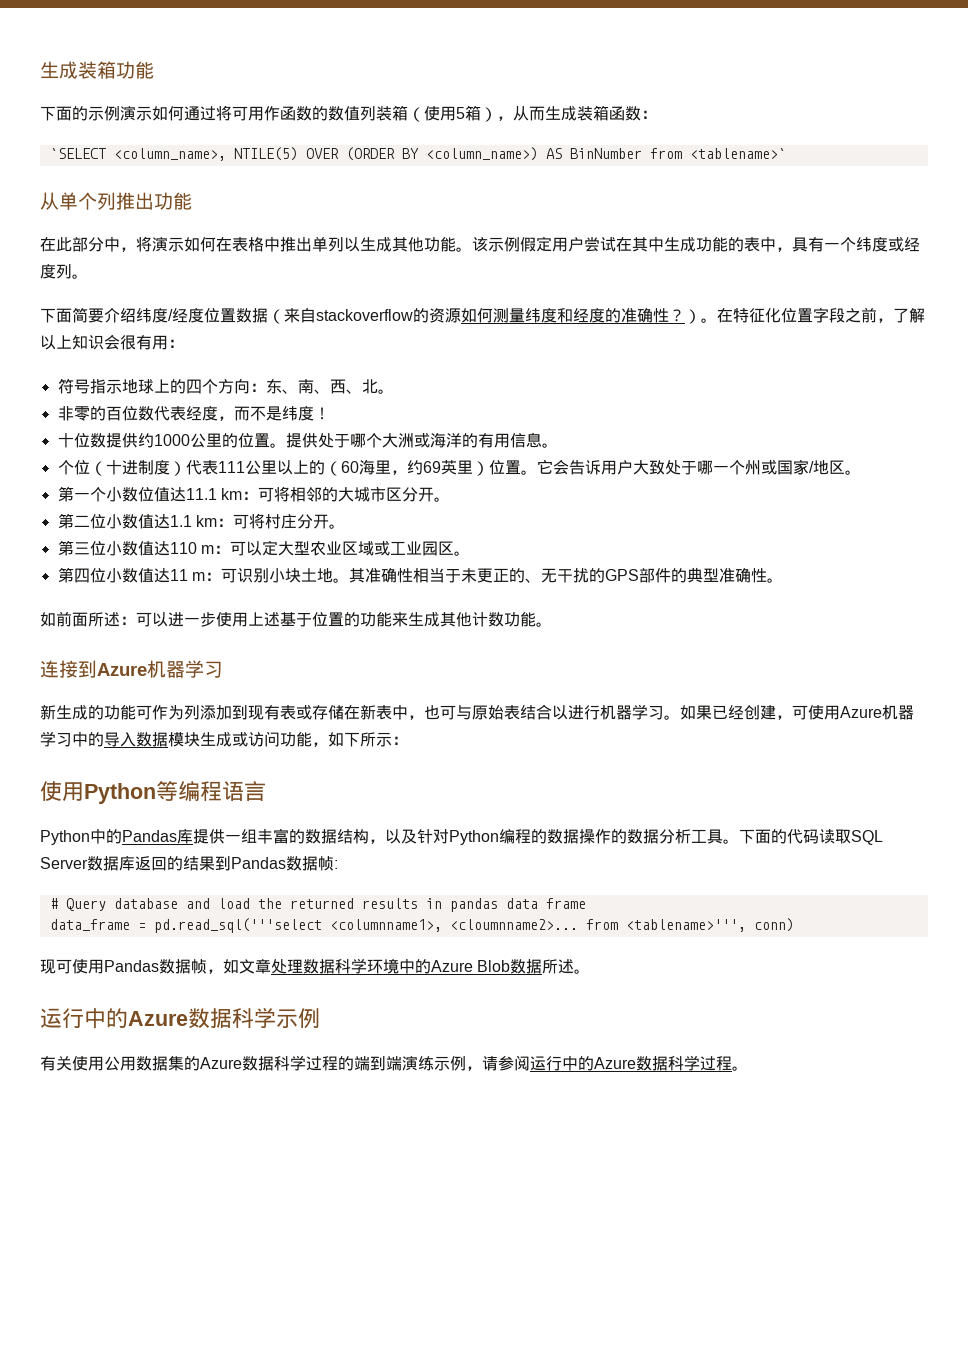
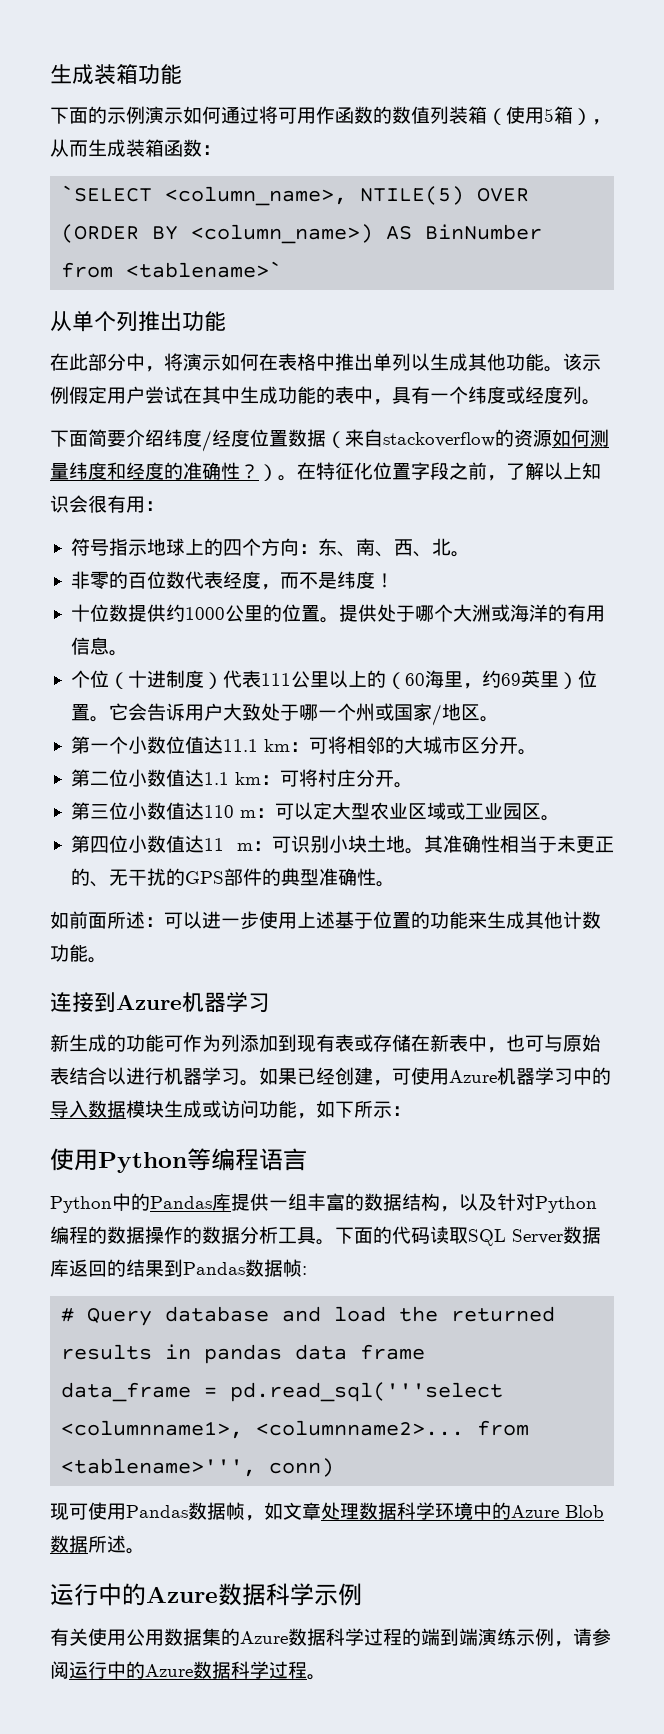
- data_frame = pd.read_sql('''select <columnname1>, <cloumnname2>... from <tablename>''', conn)
+ data_frame = pd.read_sql('''select <columnname1>, <columnname2>... from <tablename>''', conn)

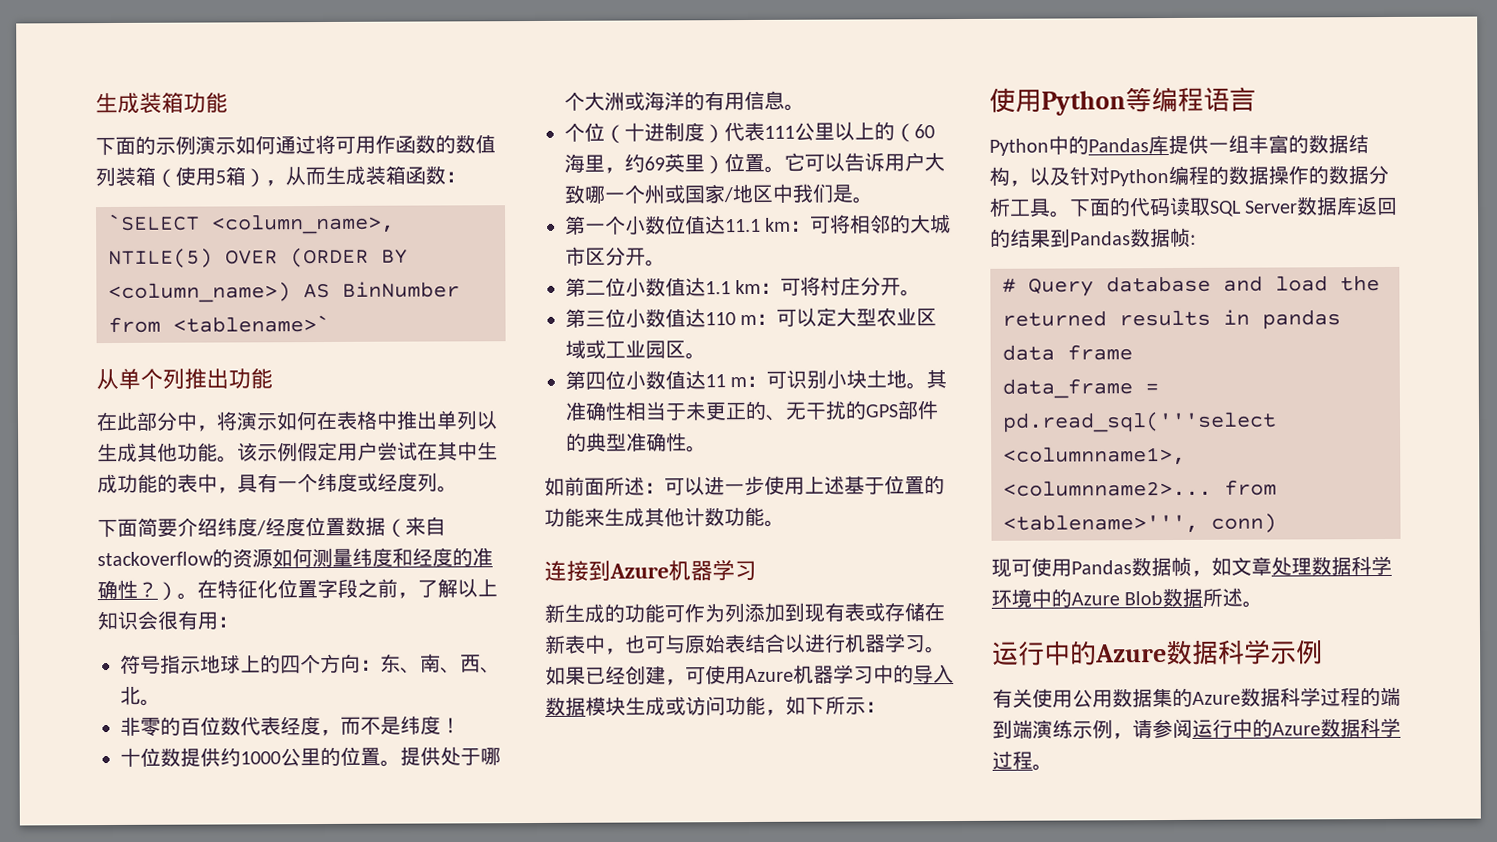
- 它会告诉用户大致处于哪一个州或国家/地区。
+ 它可以告诉用户大致哪一个州或国家/地区中我们是。

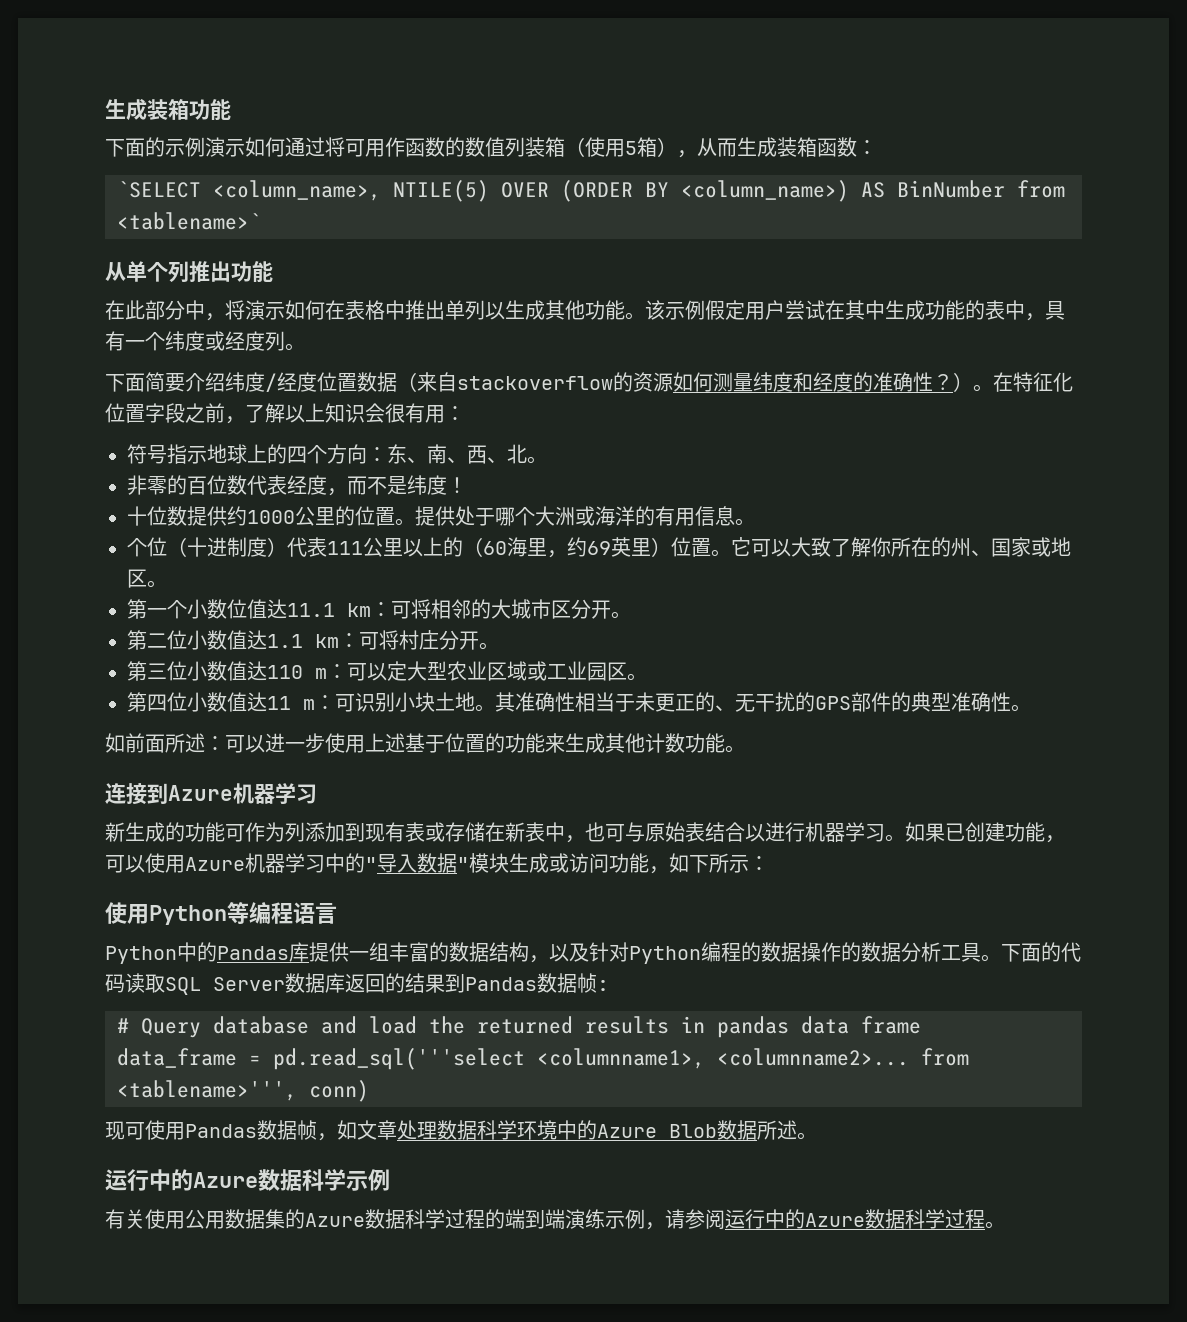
- 它可以告诉用户大致哪一个州或国家/地区中我们是。
+ 它可以大致了解你所在的州、国家或地区。
- 如果已经创建，可使用Azure机器学习中的导入数据模块生成或访问功能，如下所示：
+ 如果已创建功能，可以使用Azure机器学习中的"导入数据"模块生成或访问功能，如下所示：

